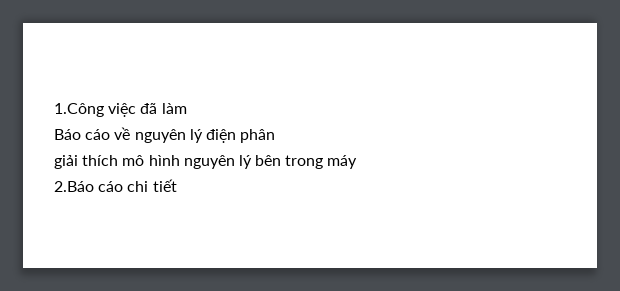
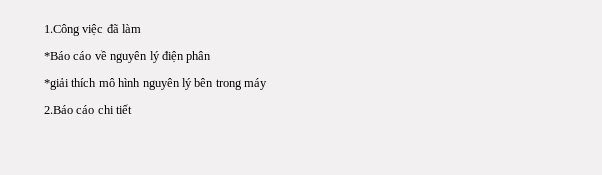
- Báo cáo về nguyên lý điện phân
+ *Báo cáo về nguyên lý điện phân
- giải thích mô hình nguyên lý bên trong máy
+ *giải thích mô hình nguyên lý bên trong máy

